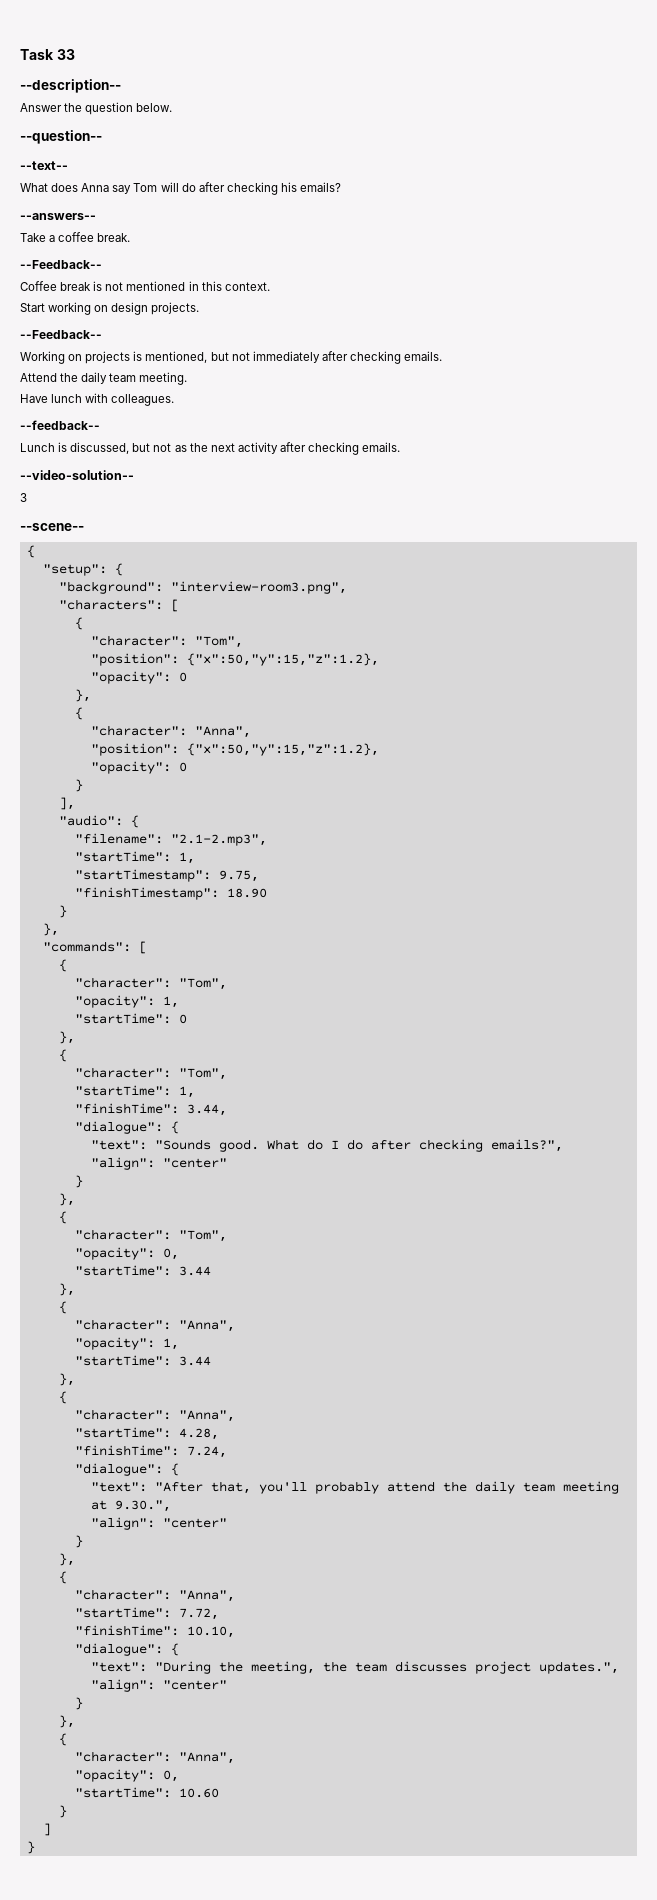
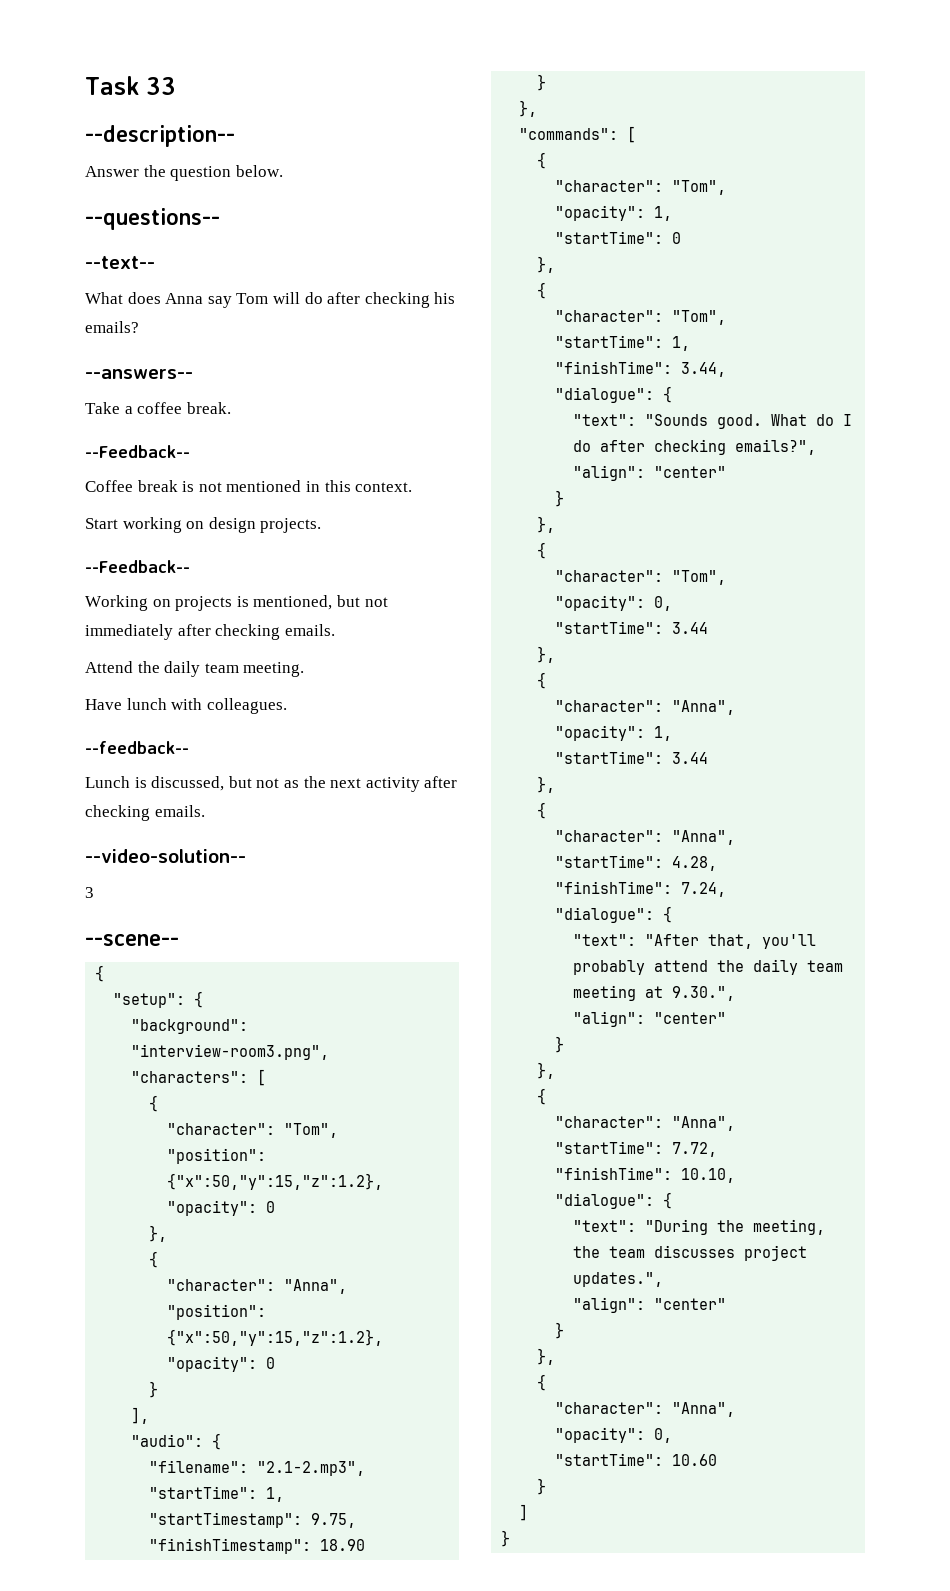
- --question--
+ --questions--

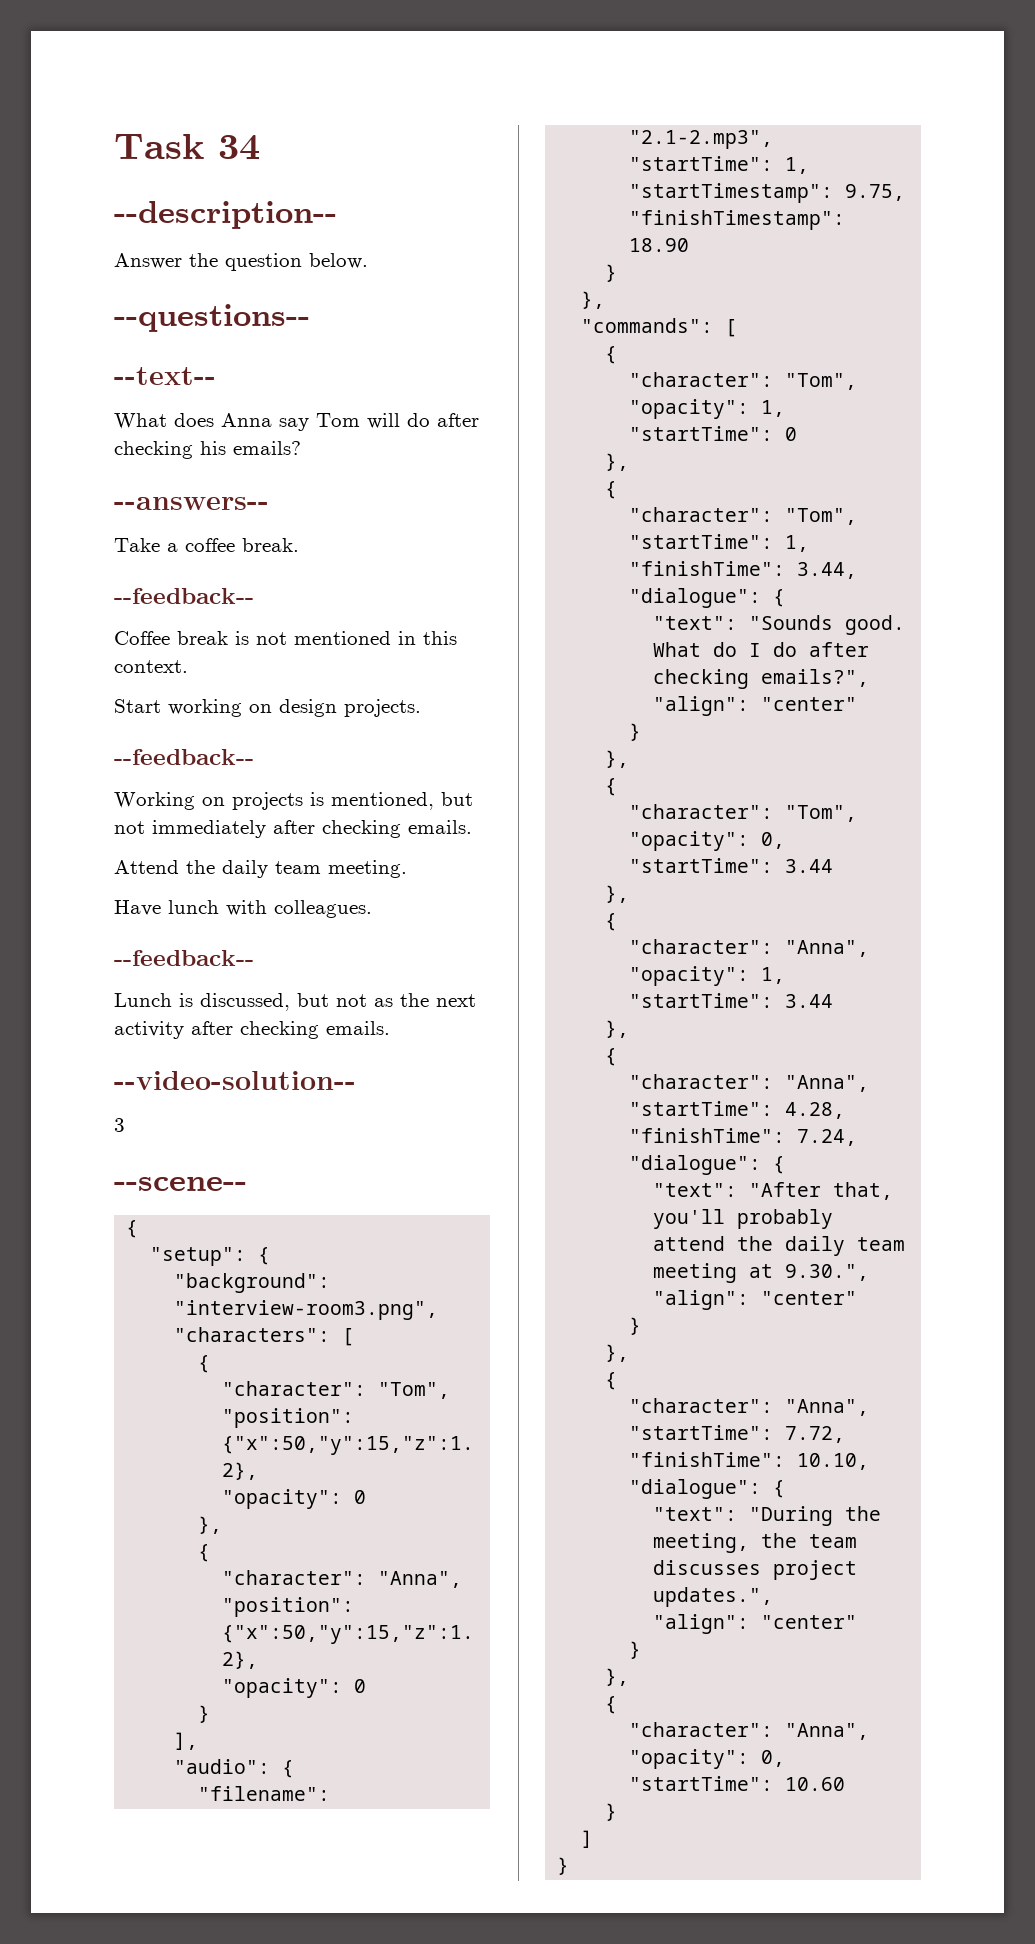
- Task 33
+ Task 34
  Take a coffee break.
- --Feedback--
+ --feedback--
  Start working on design projects.
- --Feedback--
+ --feedback--

